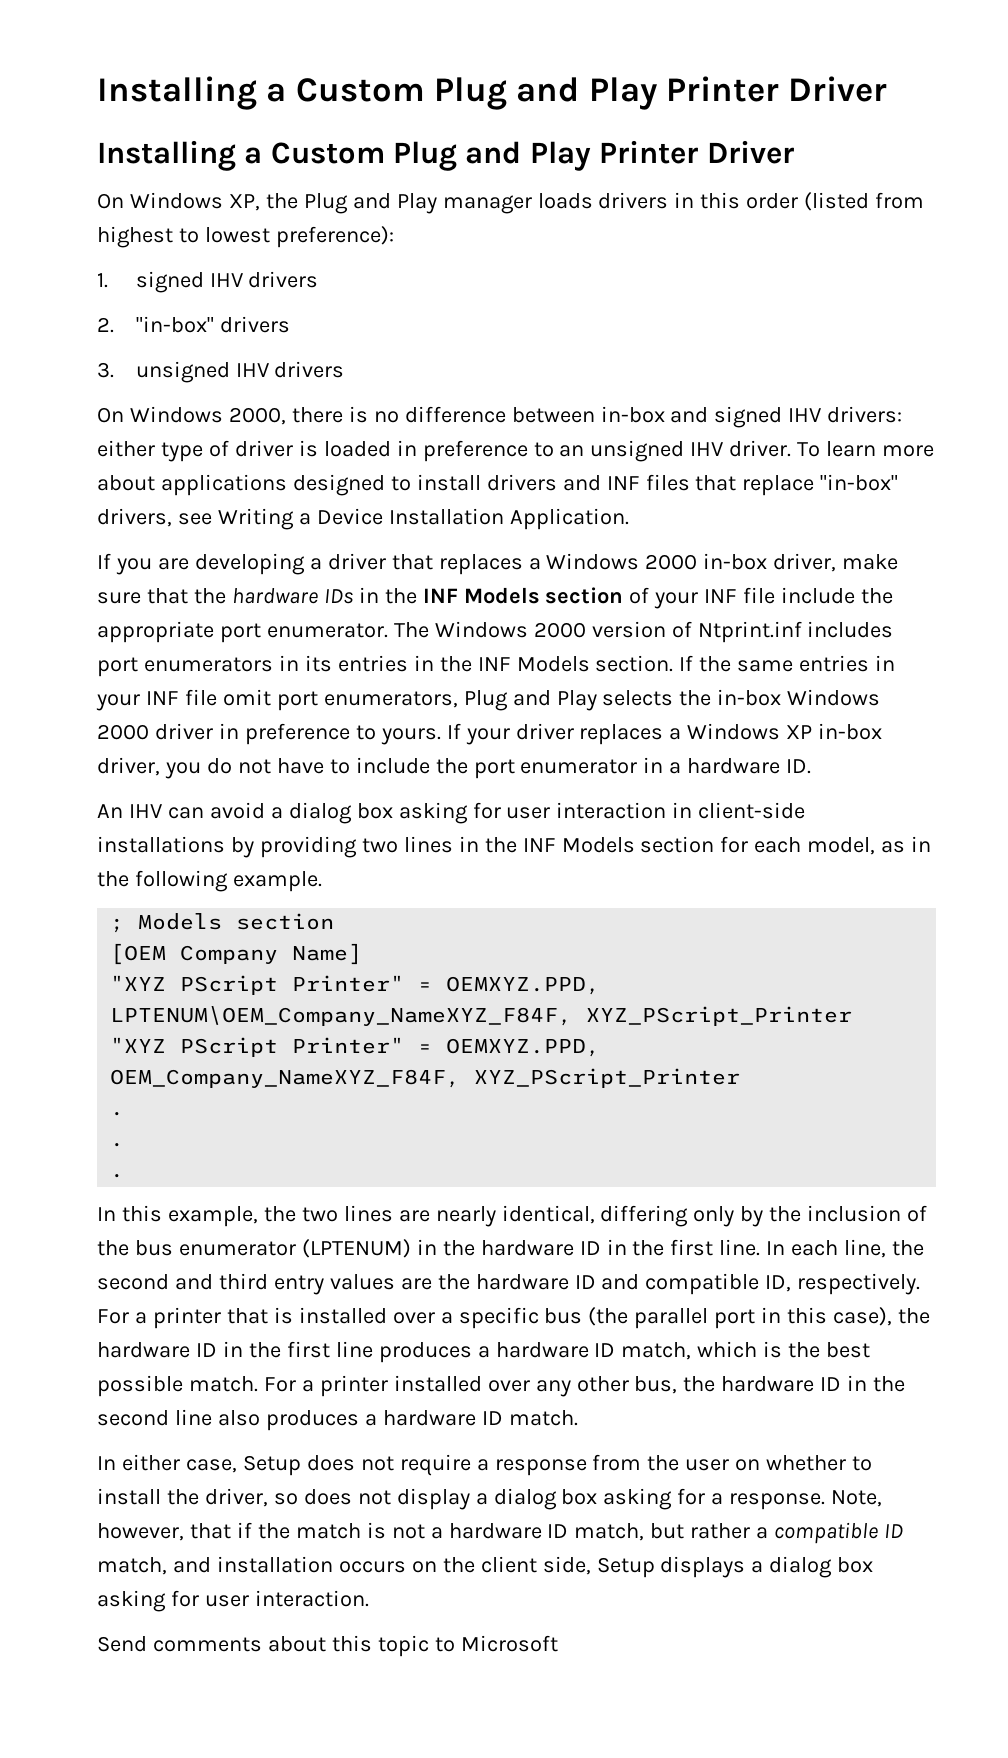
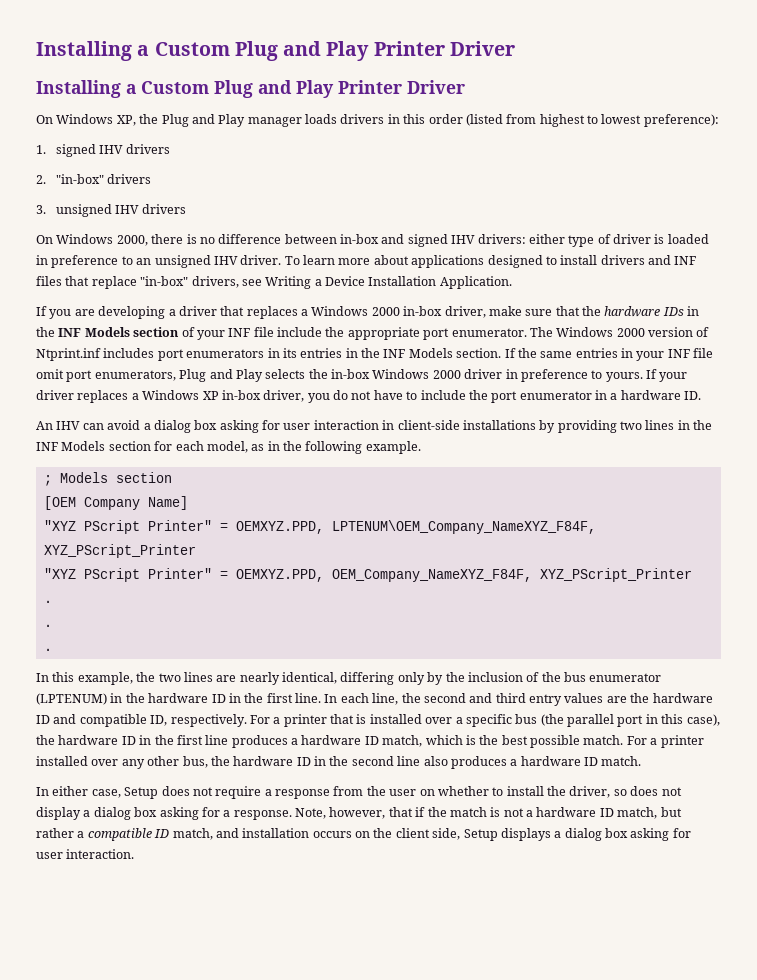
- Send comments about this topic to Microsoft

